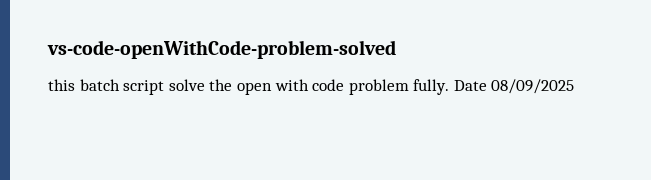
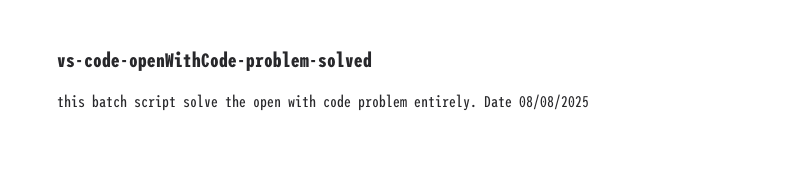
- this batch script solve the open with code problem fully. Date 08/09/2025
+ this batch script solve the open with code problem entirely. Date 08/08/2025

